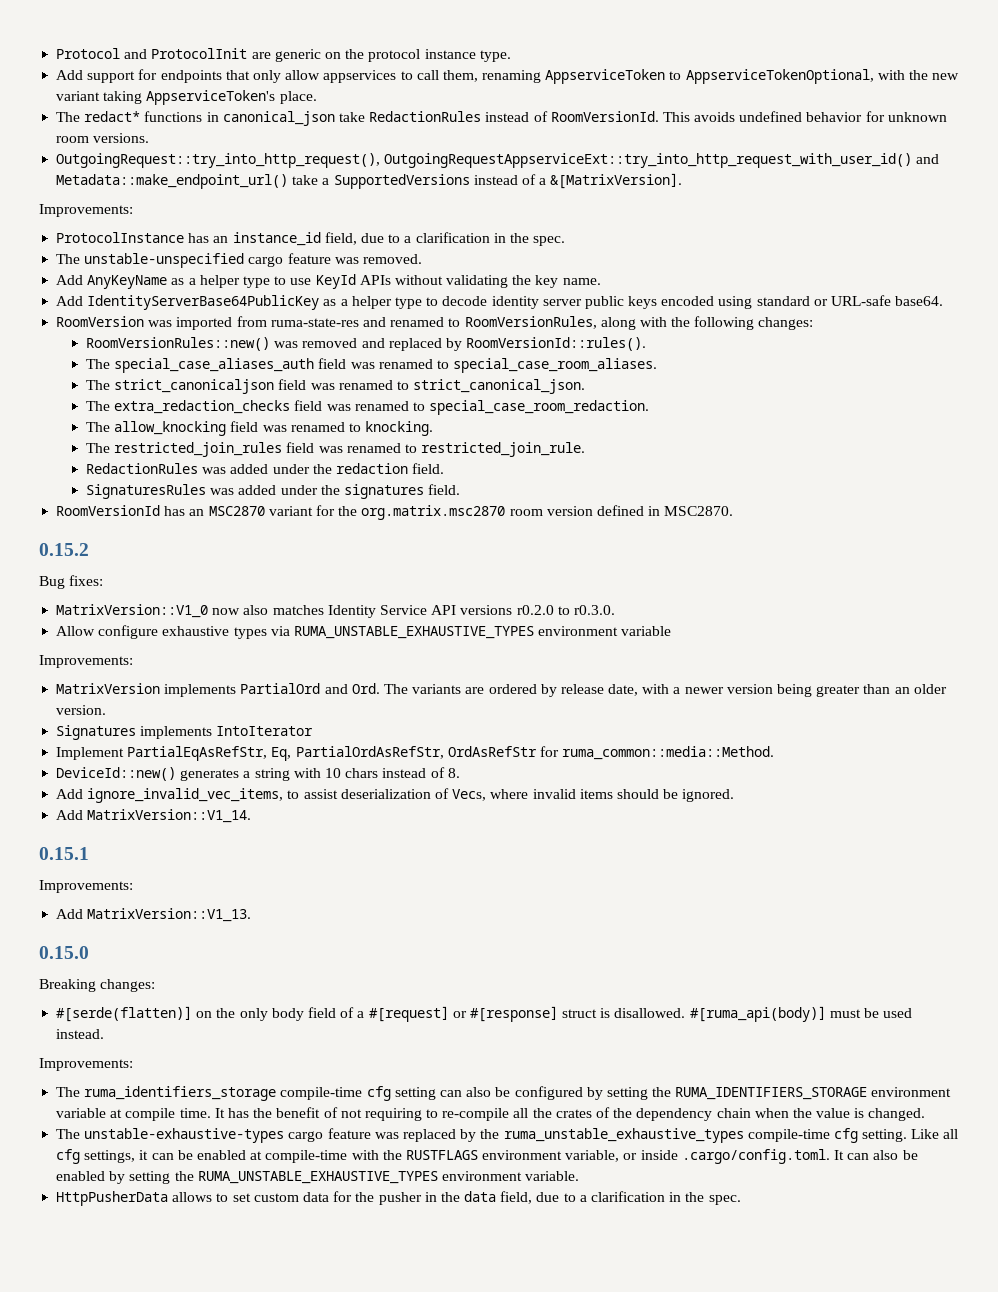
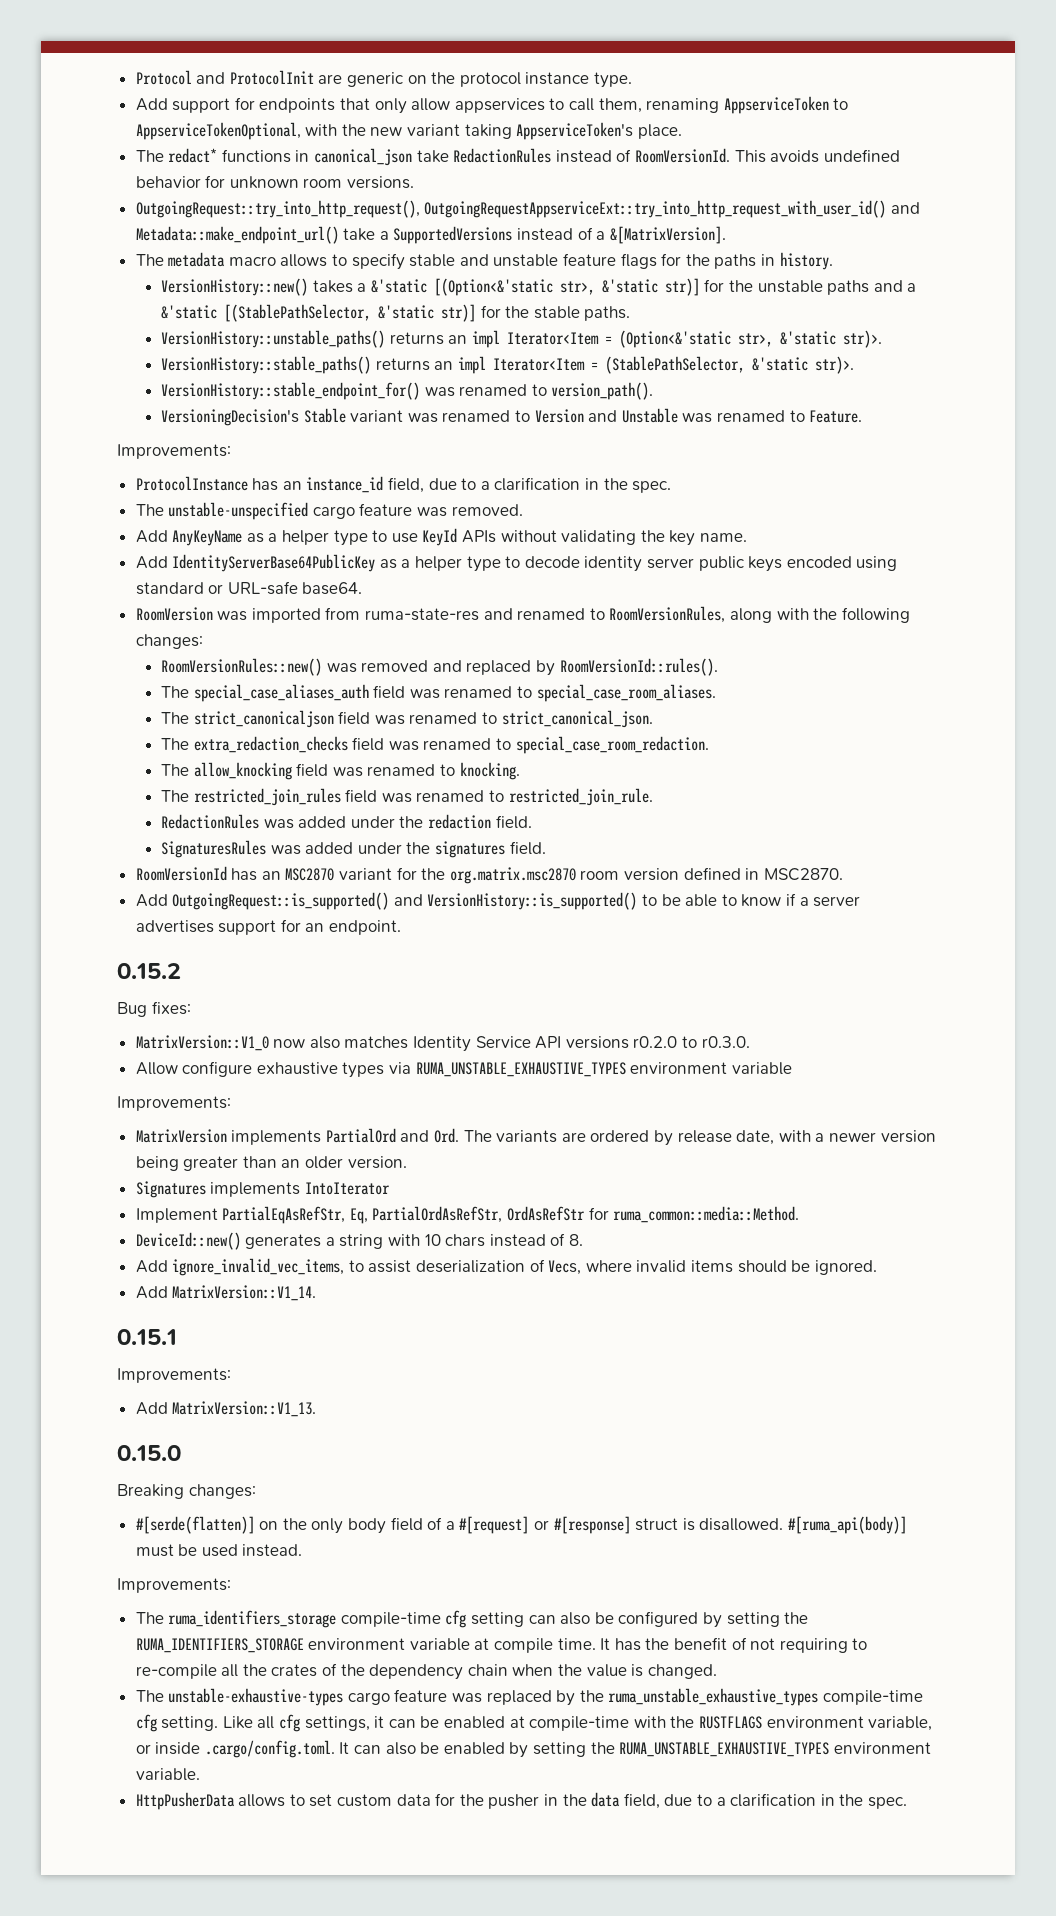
+ The metadata macro allows to specify stable and unstable feature flags for the paths in history.
+ VersionHistory::new() takes a &'static [(Option<&'static str>, &'static str)] for the unstable paths and a &'static [(StablePathSelector, &'static str)] for the stable paths.
+ VersionHistory::unstable_paths() returns an impl Iterator<Item = (Option<&'static str>, &'static str)>.
+ VersionHistory::stable_paths() returns an impl Iterator<Item = (StablePathSelector, &'static str)>.
+ VersionHistory::stable_endpoint_for() was renamed to version_path().
+ VersioningDecision's Stable variant was renamed to Version and Unstable was renamed to Feature.
+ Add OutgoingRequest::is_supported() and VersionHistory::is_supported() to be able to know if a server advertises support for an endpoint.

